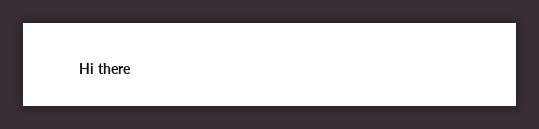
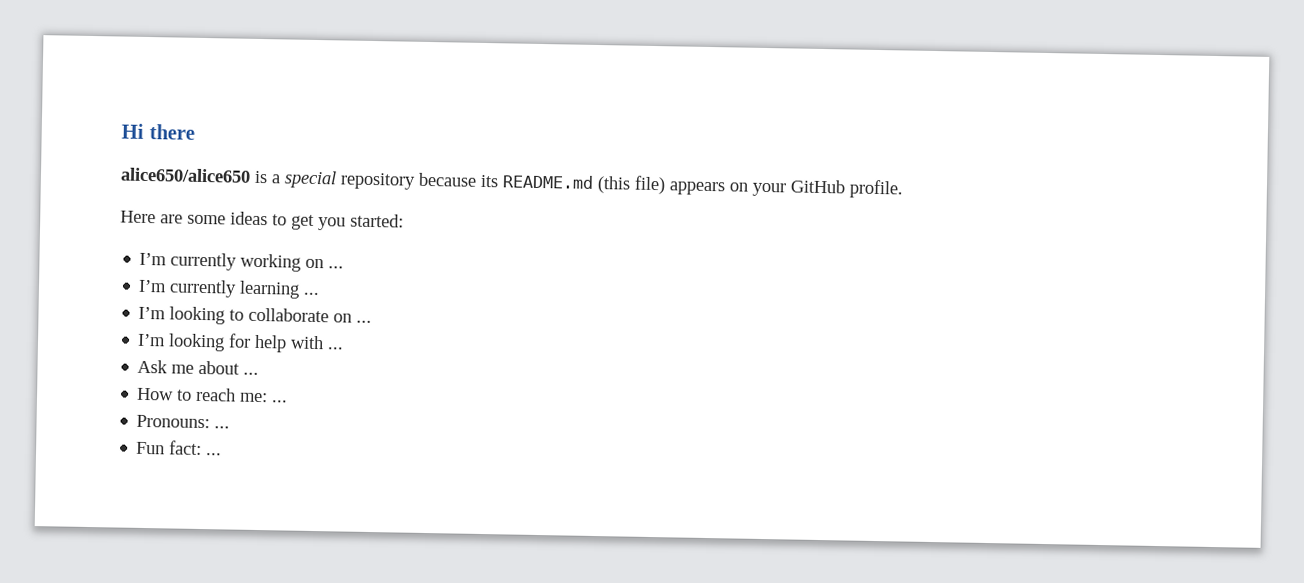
+ alice650/alice650 is a special repository because its README.md (this file) appears on your GitHub profile.
+ Here are some ideas to get you started:
+ I’m currently working on ...
+ I’m currently learning ...
+ I’m looking to collaborate on ...
+ I’m looking for help with ...
+ Ask me about ...
+ How to reach me: ...
+ Pronouns: ...
+ Fun fact: ...

